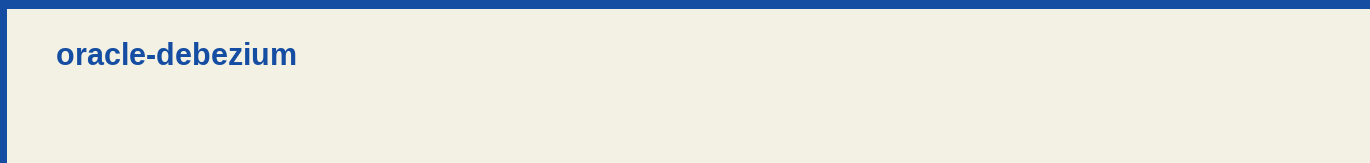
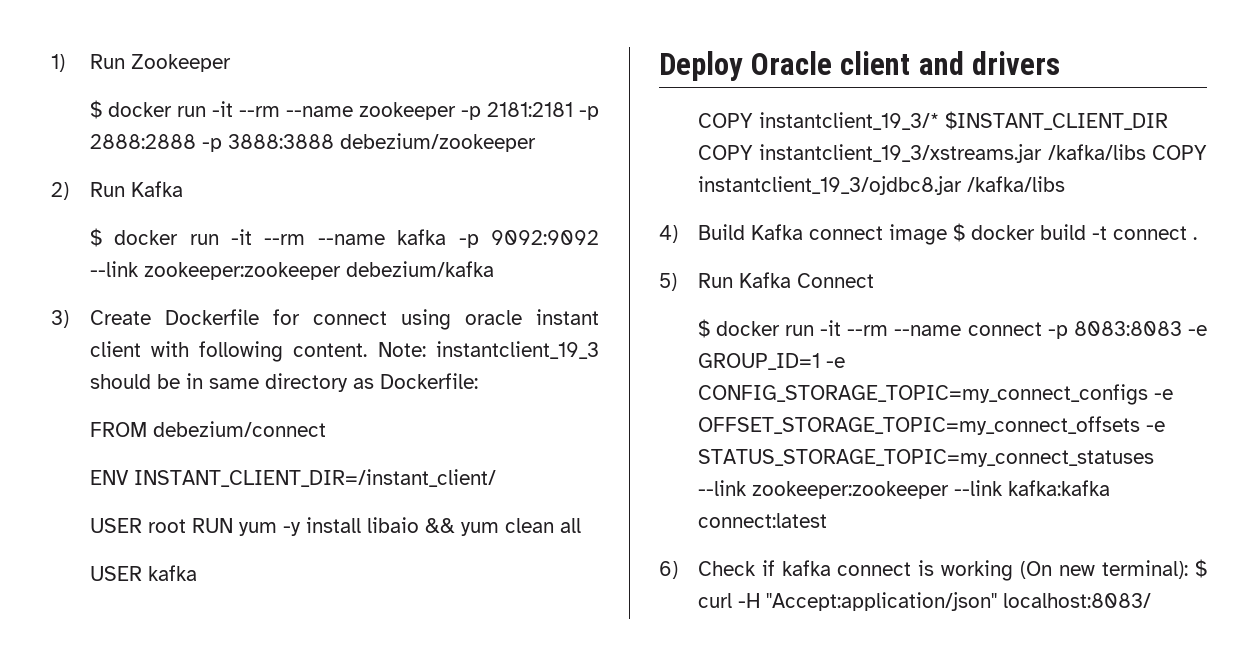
- oracle-debezium
+ 1) Run Zookeeper
+ $ docker run -it --rm --name zookeeper -p 2181:2181 -p 2888:2888 -p 3888:3888 debezium/zookeeper
+ 2) Run Kafka
+ $ docker run -it --rm --name kafka -p 9092:9092 --link zookeeper:zookeeper debezium/kafka
+ 3) Create Dockerfile for connect using oracle instant client with following content. Note: instantclient_19_3 should be in same directory as Dockerfile:
+ FROM debezium/connect
+ ENV INSTANT_CLIENT_DIR=/instant_client/
+ USER root RUN yum -y install libaio && yum clean all
+ USER kafka
+ Deploy Oracle client and drivers
+ COPY instantclient_19_3/* $INSTANT_CLIENT_DIR COPY instantclient_19_3/xstreams.jar /kafka/libs COPY instantclient_19_3/ojdbc8.jar /kafka/libs
+ 4) Build Kafka connect image $ docker build -t connect .
+ 5) Run Kafka Connect
+ $ docker run -it --rm --name connect -p 8083:8083 -e GROUP_ID=1 -e CONFIG_STORAGE_TOPIC=my_connect_configs -e OFFSET_STORAGE_TOPIC=my_connect_offsets -e STATUS_STORAGE_TOPIC=my_connect_statuses --link zookeeper:zookeeper --link kafka:kafka connect:latest
+ 6) Check if kafka connect is working (On new terminal): $ curl -H "Accept:application/json" localhost:8083/

